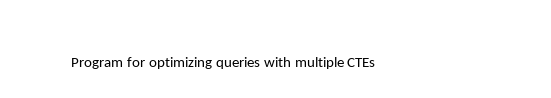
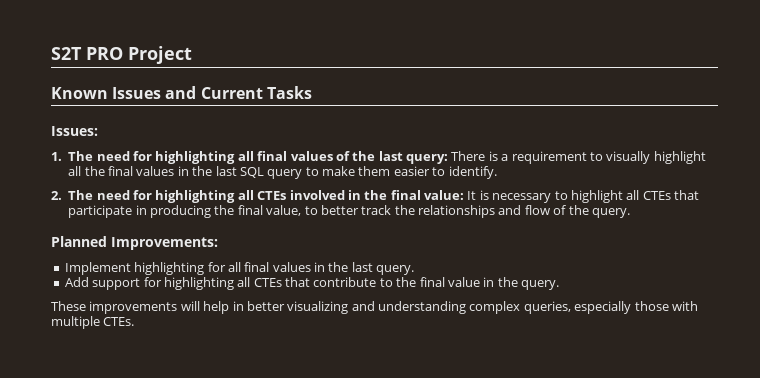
- Program for optimizing queries with multiple CTEs
+ S2T PRO Project
+ Known Issues and Current Tasks
+ Issues:
+ 1. The need for highlighting all final values of the last query: There is a requirement to visually highlight all the final values in the last SQL query to make them easier to identify.
+ 2. The need for highlighting all CTEs involved in the final value: It is necessary to highlight all CTEs that participate in producing the final value, to better track the relationships and flow of the query.
+ Planned Improvements:
+ Implement highlighting for all final values in the last query.
+ Add support for highlighting all CTEs that contribute to the final value in the query.
+ These improvements will help in better visualizing and understanding complex queries, especially those with multiple CTEs.

